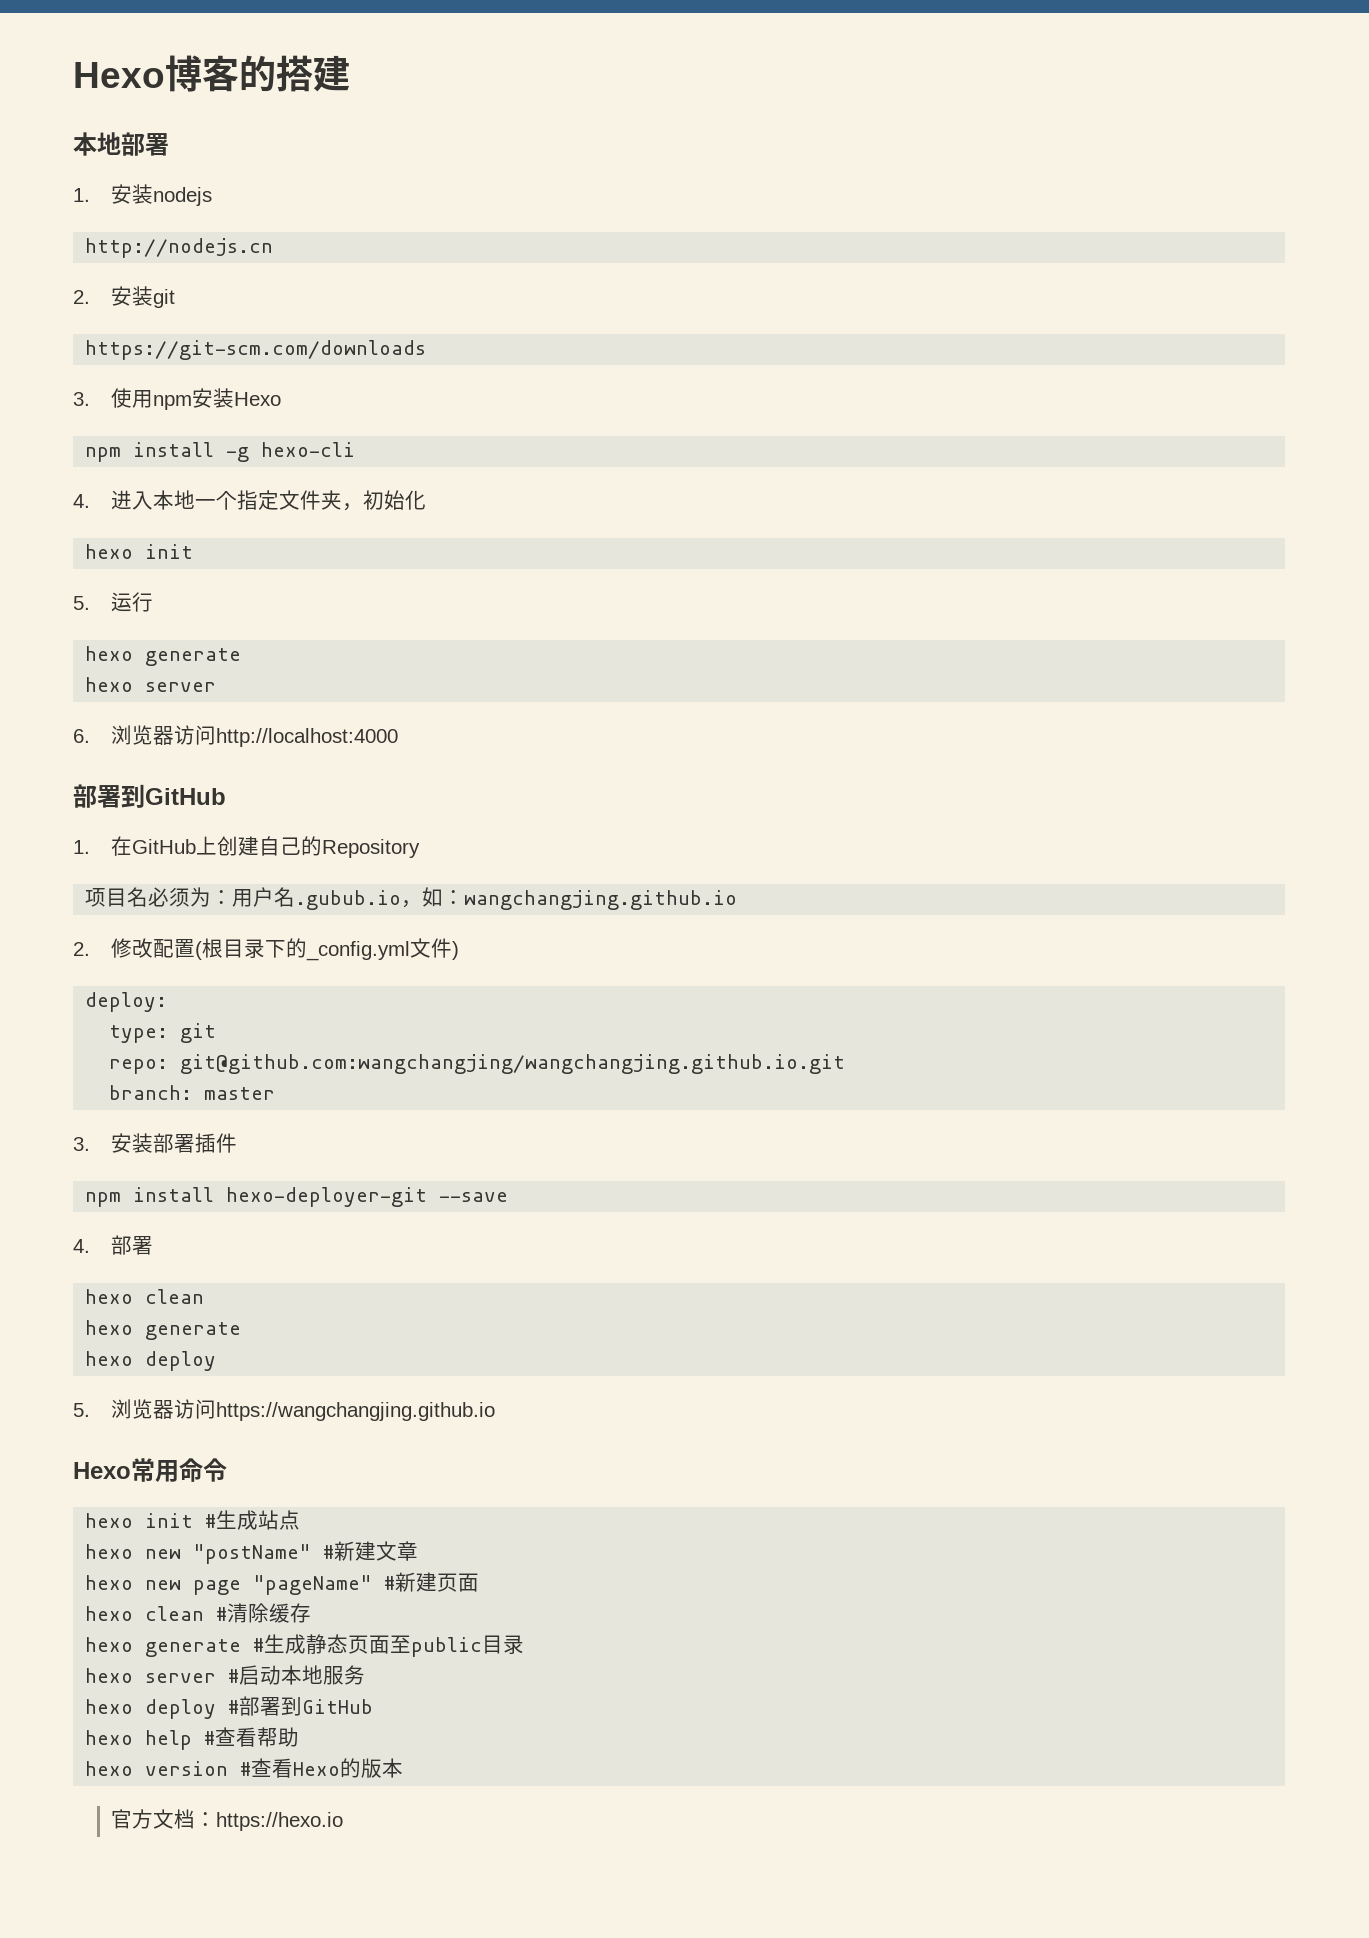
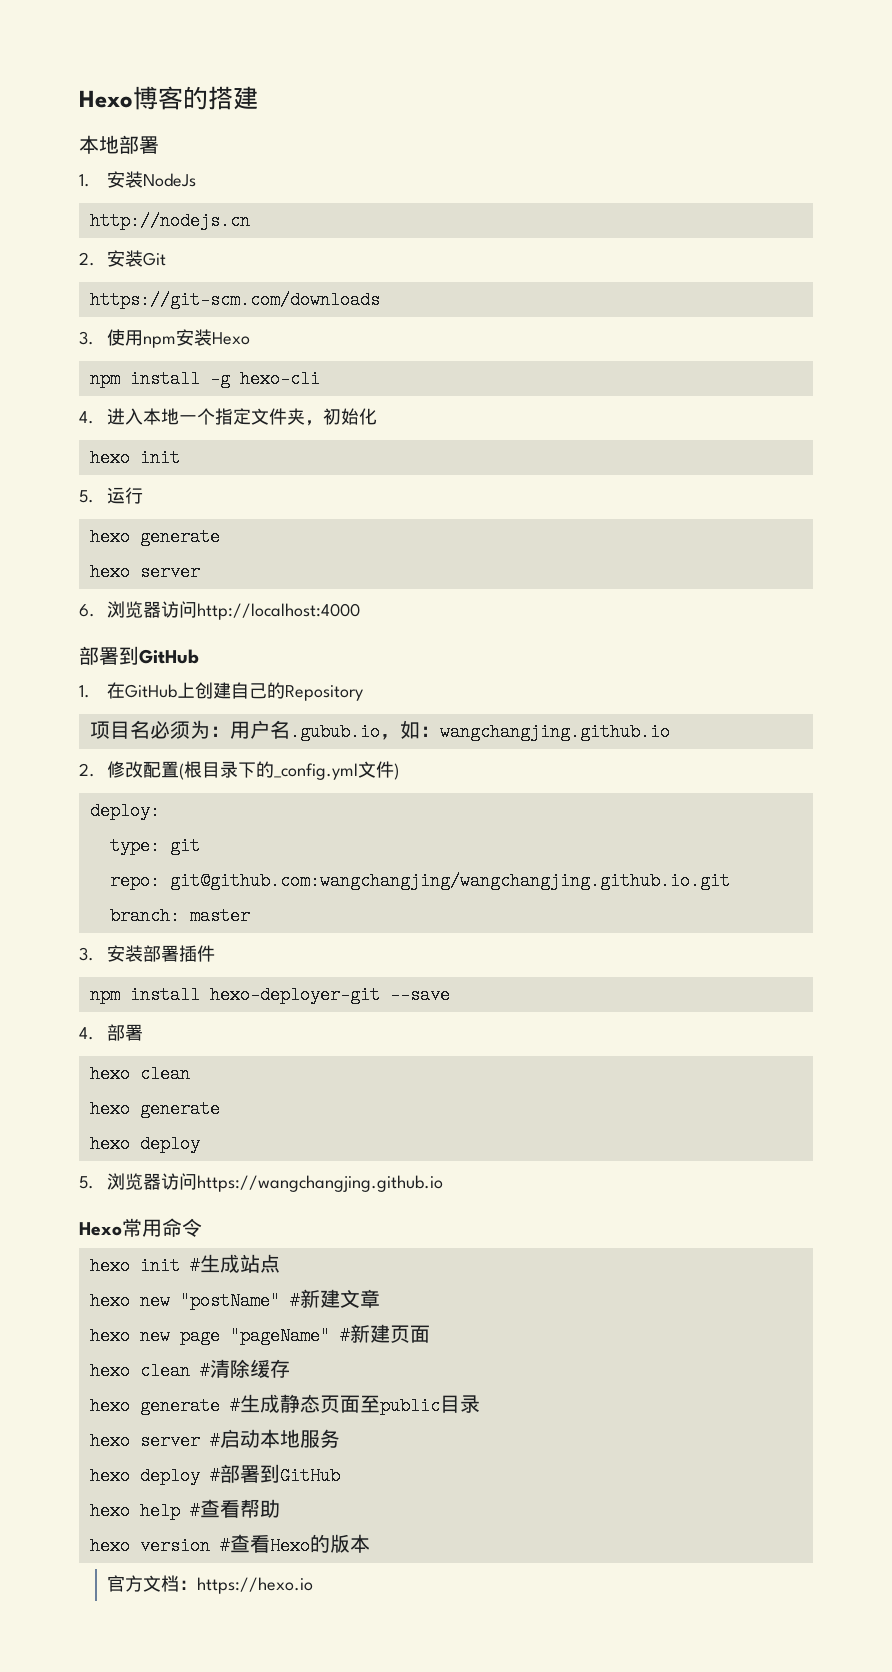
- 1.安装nodejs
+ 1.安装NodeJs
- 2.安装git
+ 2.安装Git

